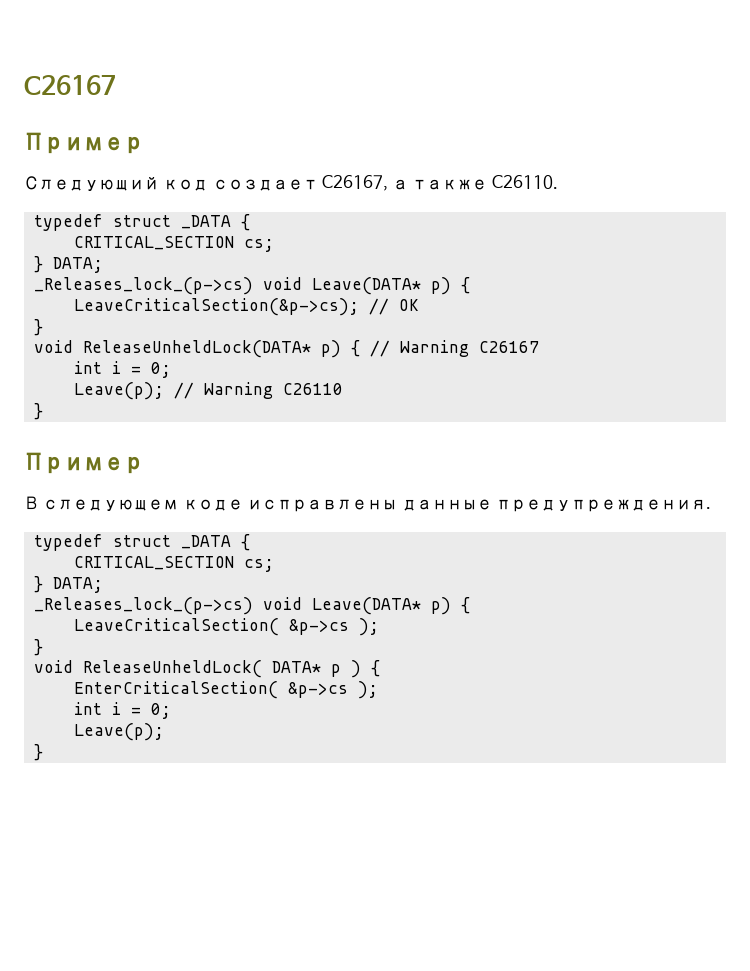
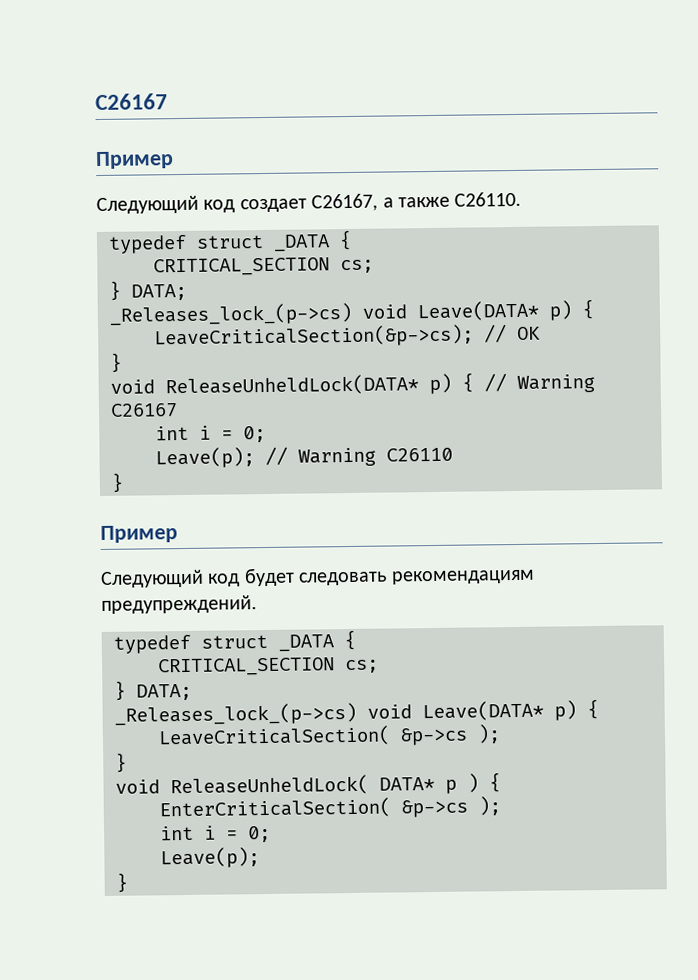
- В следующем коде исправлены данные предупреждения.
+ Следующий код будет следовать рекомендациям предупреждений.

